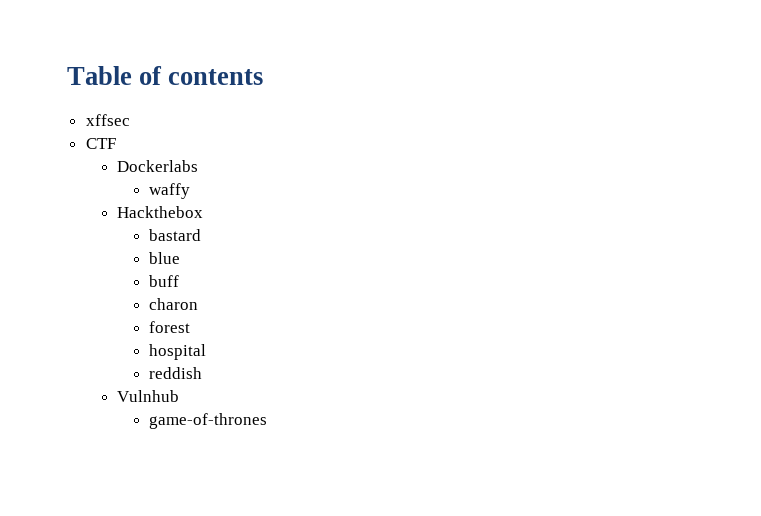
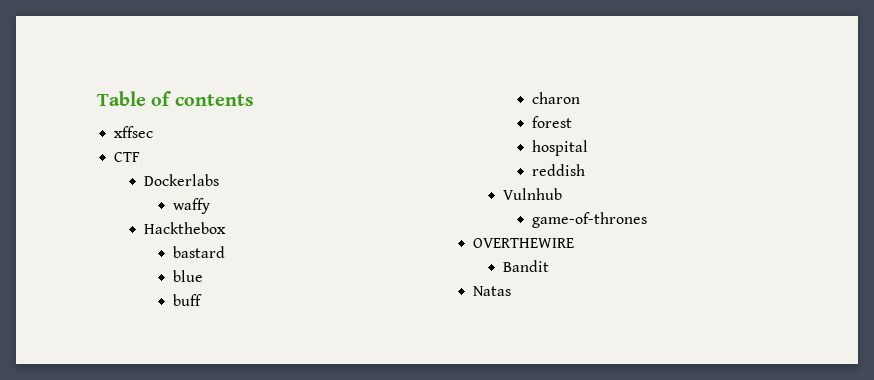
+ OVERTHEWIRE
+ Bandit
+ Natas

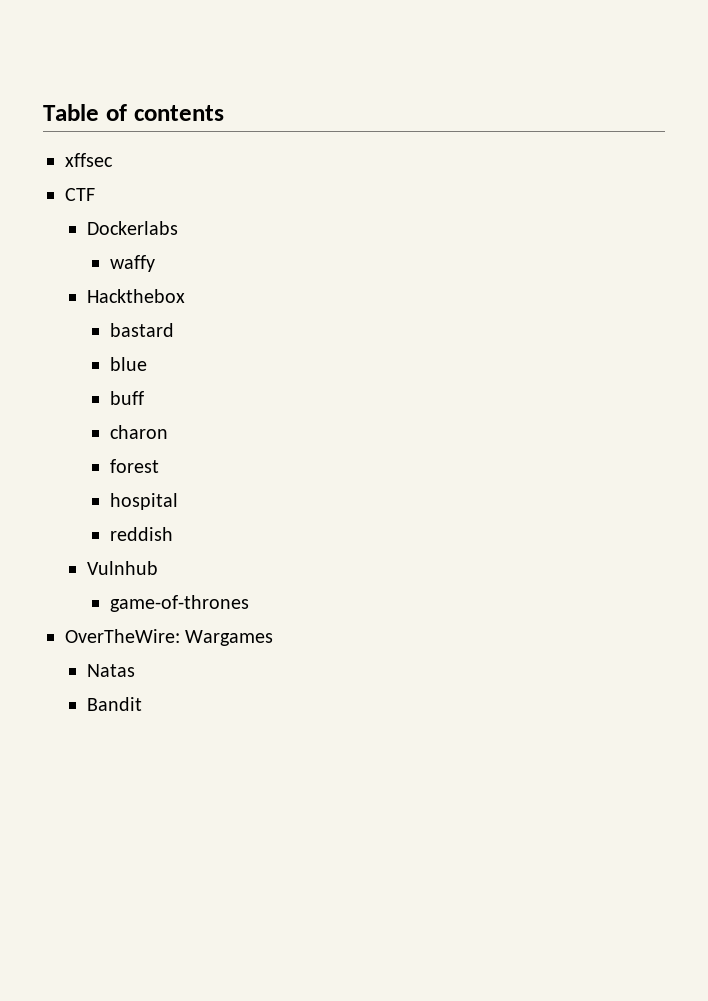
- OVERTHEWIRE
+ OverTheWire: Wargames
+ Natas
- Natas

